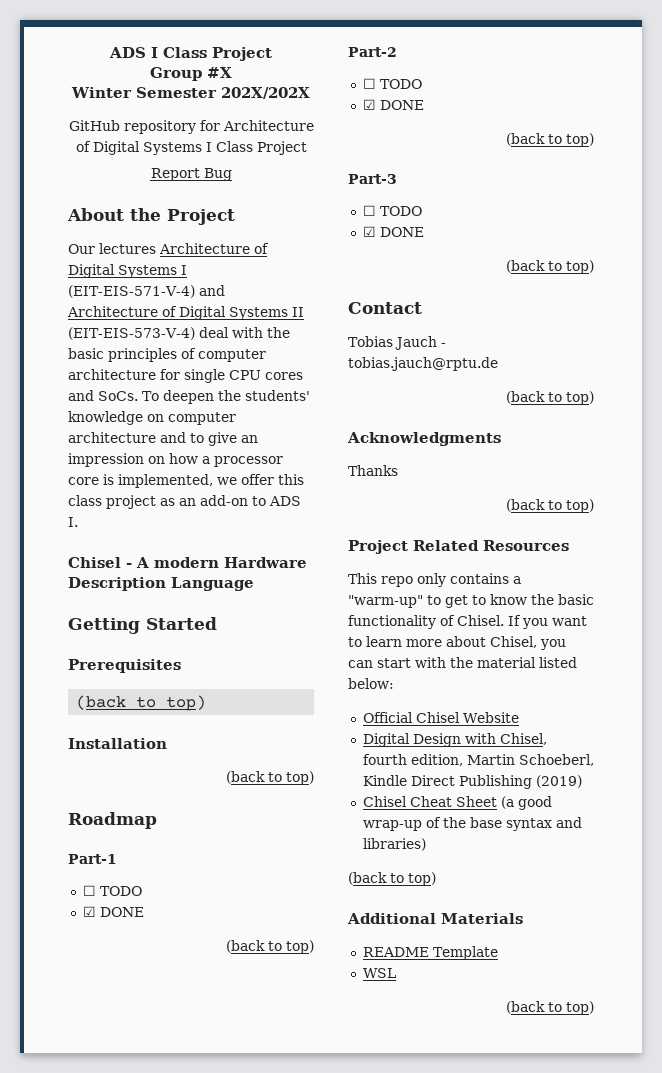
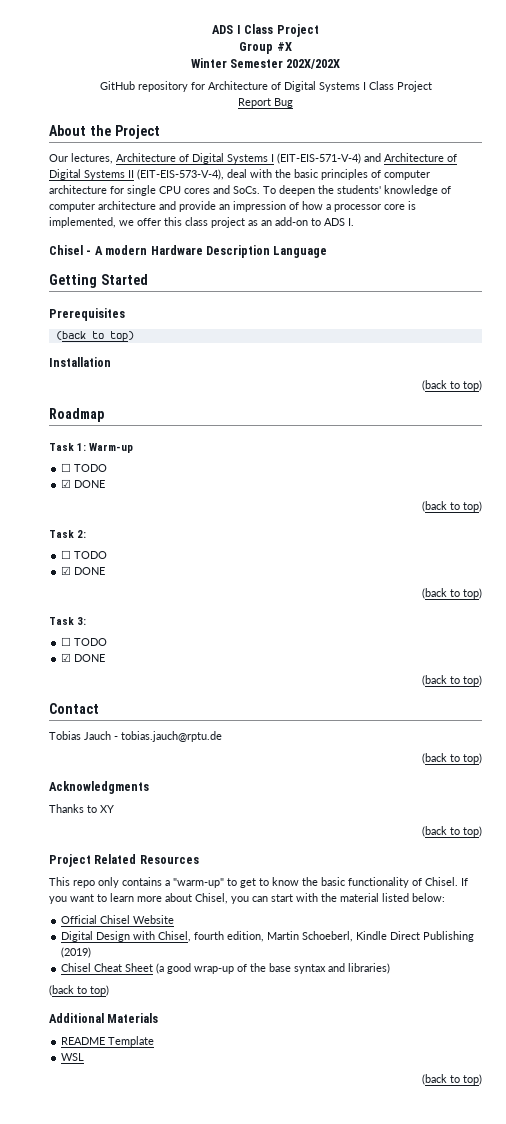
- Our lectures Architecture of Digital Systems I (EIT-EIS-571-V-4) and Architecture of Digital Systems II (EIT-EIS-573-V-4) deal with the basic principles of computer architecture for single CPU cores and SoCs.
+ Our lectures, Architecture of Digital Systems I (EIT-EIS-571-V-4) and Architecture of Digital Systems II (EIT-EIS-573-V-4), deal with the basic principles of computer architecture for single CPU cores and SoCs.
- To deepen the students' knowledge on computer architecture and to give an impression on how a processor core is implemented, we offer this class project as an add-on to ADS I.
+ To deepen the students' knowledge of computer architecture and provide an impression of how a processor core is implemented, we offer this class project as an add-on to ADS I.
- Part-1
+ Task 1: Warm-up
  ☐ TODO
  ☑ DONE
  (back to top)
- Part-2
+ Task 2:
  ☐ TODO
  ☑ DONE
  (back to top)
- Part-3
+ Task 3:
- Thanks
+ Thanks to XY

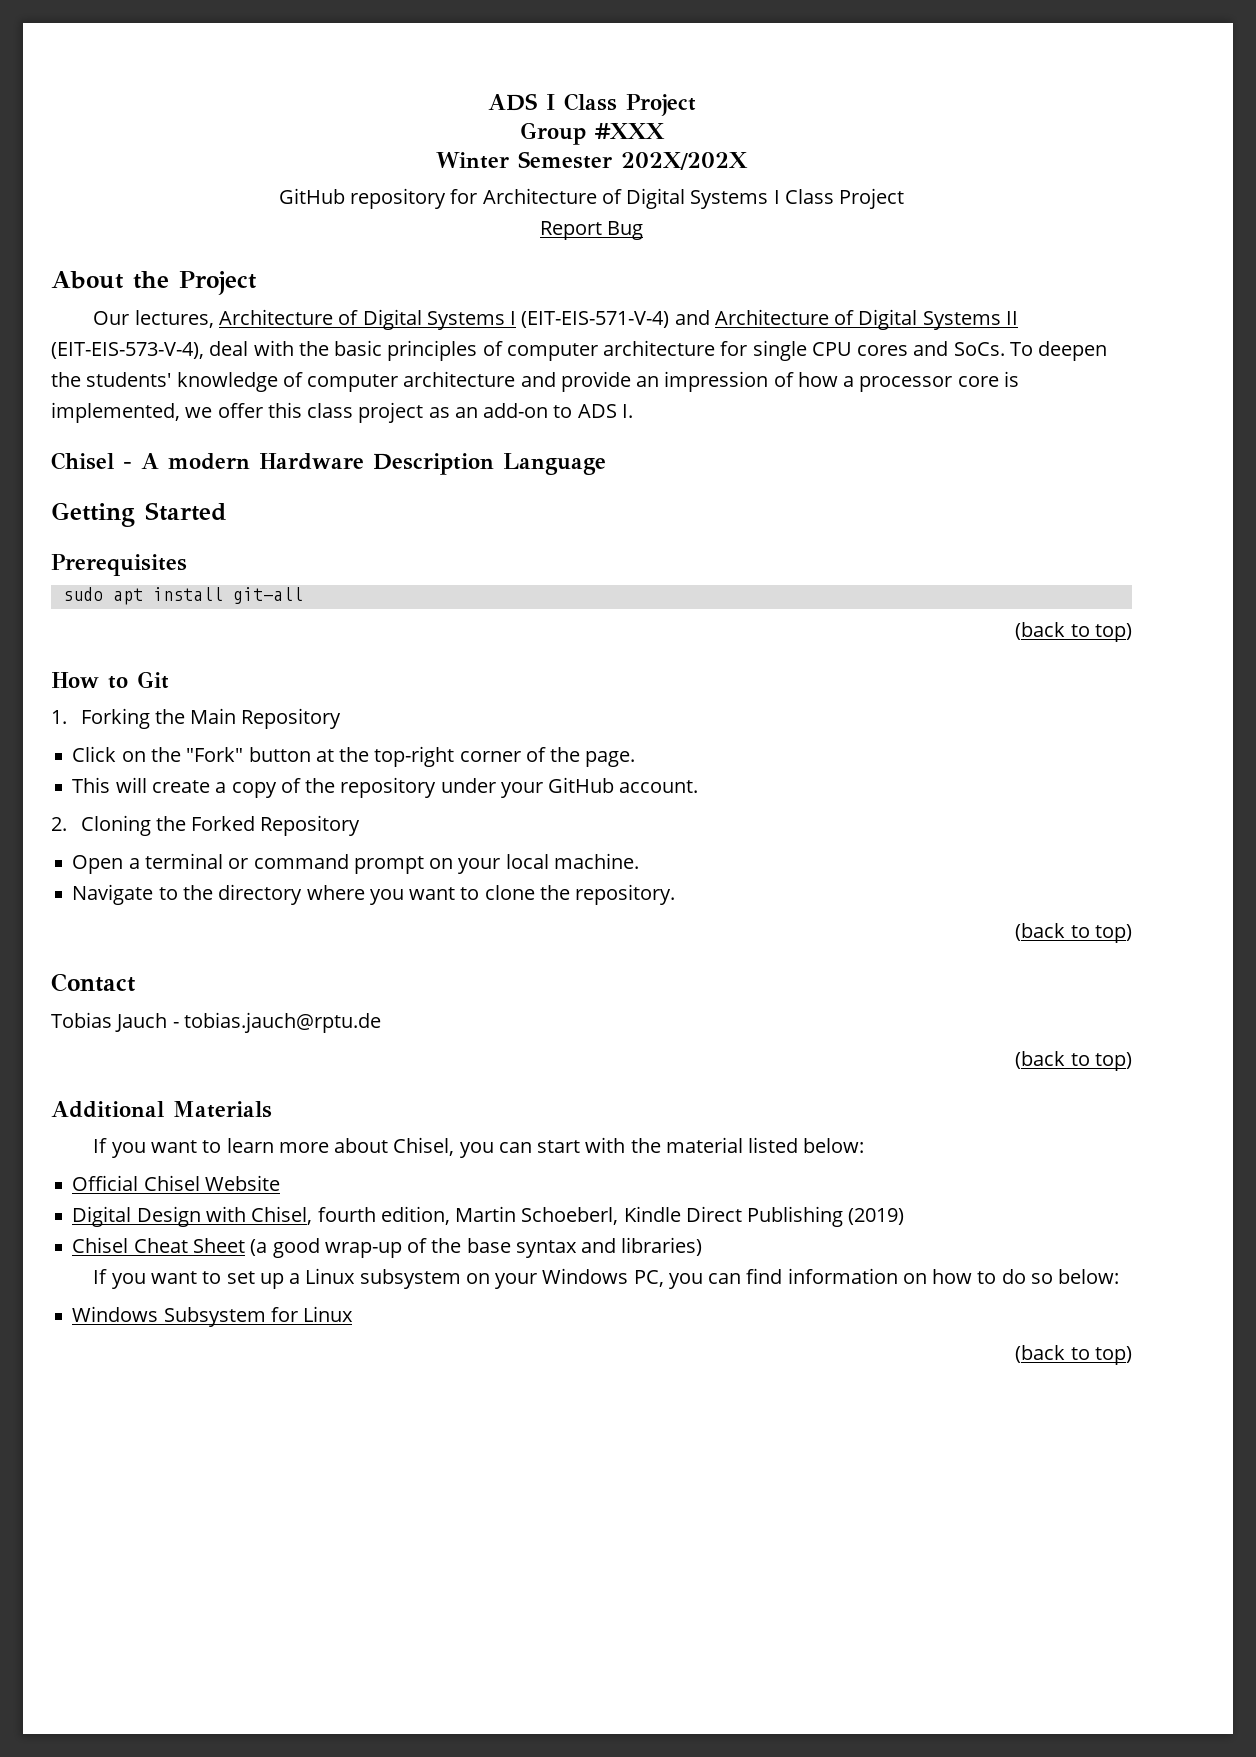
- Group #X
+ Group #XXX
  Prerequisites
+ sudo apt install git-all
  (back to top)
- Installation
- (back to top)
- Roadmap
- Task 1: Warm-up
- ☐ TODO
- ☑ DONE
- (back to top)
- Task 2:
- ☐ TODO
- ☑ DONE
- (back to top)
- Task 3:
- ☐ TODO
- ☑ DONE
+ How to Git
+ 1. Forking the Main Repository
+ Click on the "Fork" button at the top-right corner of the page.
+ This will create a copy of the repository under your GitHub account.
+ 2. Cloning the Forked Repository
+ Open a terminal or command prompt on your local machine.
+ Navigate to the directory where you want to clone the repository.
- Acknowledgments
- Thanks to XY
- (back to top)
- Project Related Resources
- This repo only contains a "warm-up" to get to know the basic functionality of Chisel. If you want to learn more about Chisel, you can start with the material listed below:
+ Additional Materials
+ If you want to learn more about Chisel, you can start with the material listed below:
  Chisel Cheat Sheet (a good wrap-up of the base syntax and libraries)
- (back to top)
- Additional Materials
- README Template
- WSL
+ If you want to set up a Linux subsystem on your Windows PC, you can find information on how to do so below:
+ Windows Subsystem for Linux

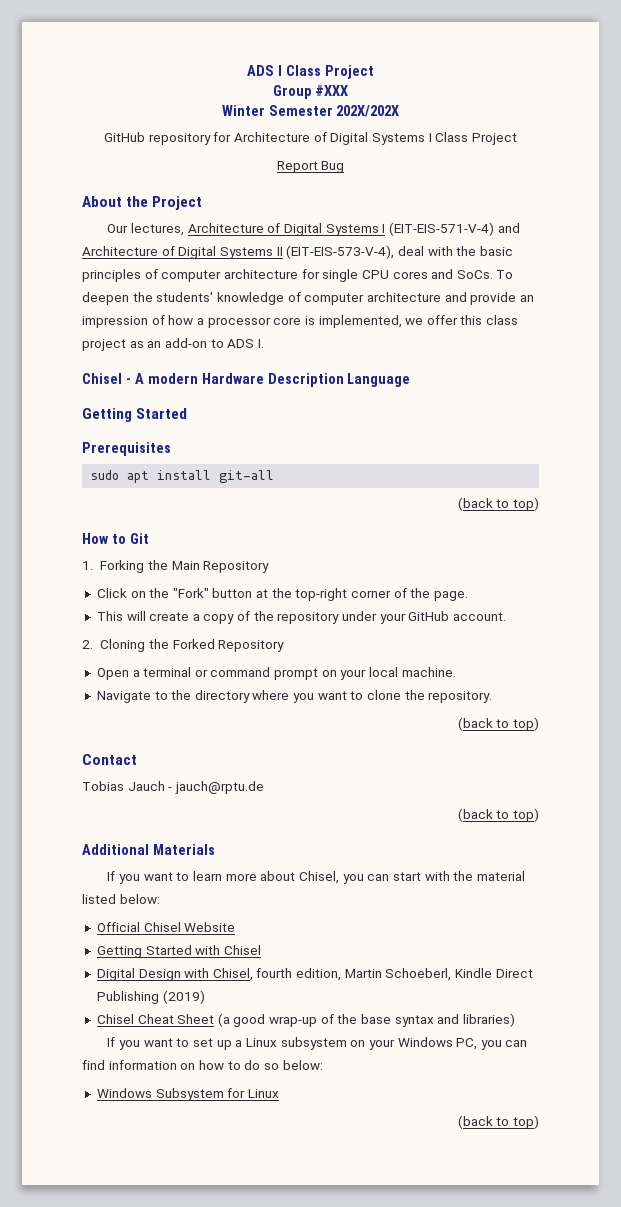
- Tobias Jauch - tobias.jauch@rptu.de
+ Tobias Jauch - jauch@rptu.de
+ Getting Started with Chisel

